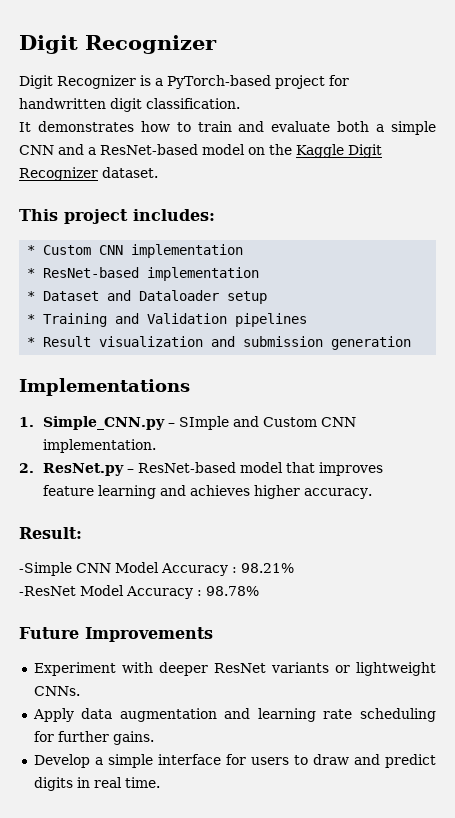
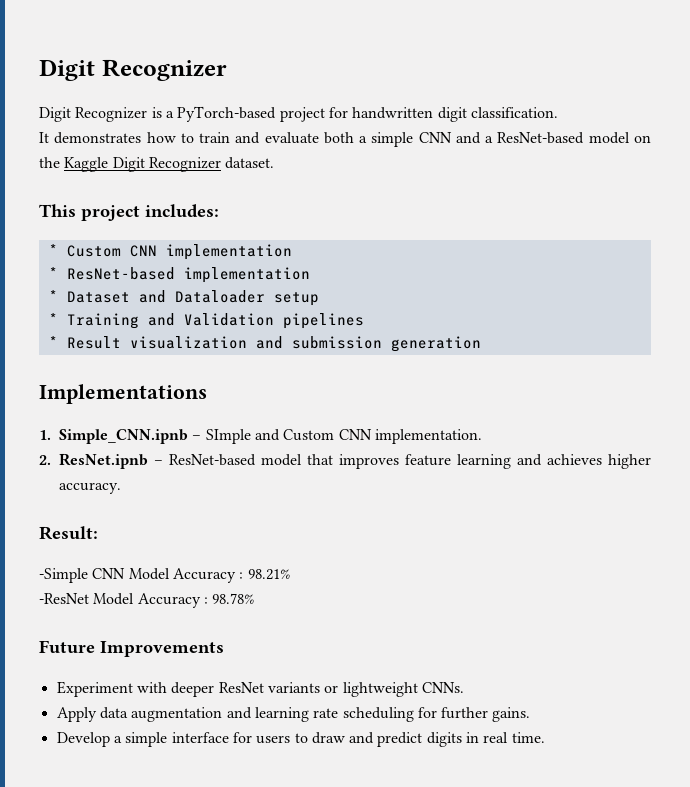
- 1. Simple_CNN.py – SImple and Custom CNN implementation.
+ 1. Simple_CNN.ipnb – SImple and Custom CNN implementation.
- 2. ResNet.py – ResNet-based model that improves feature learning and achieves higher accuracy.
+ 2. ResNet.ipnb – ResNet-based model that improves feature learning and achieves higher accuracy.

